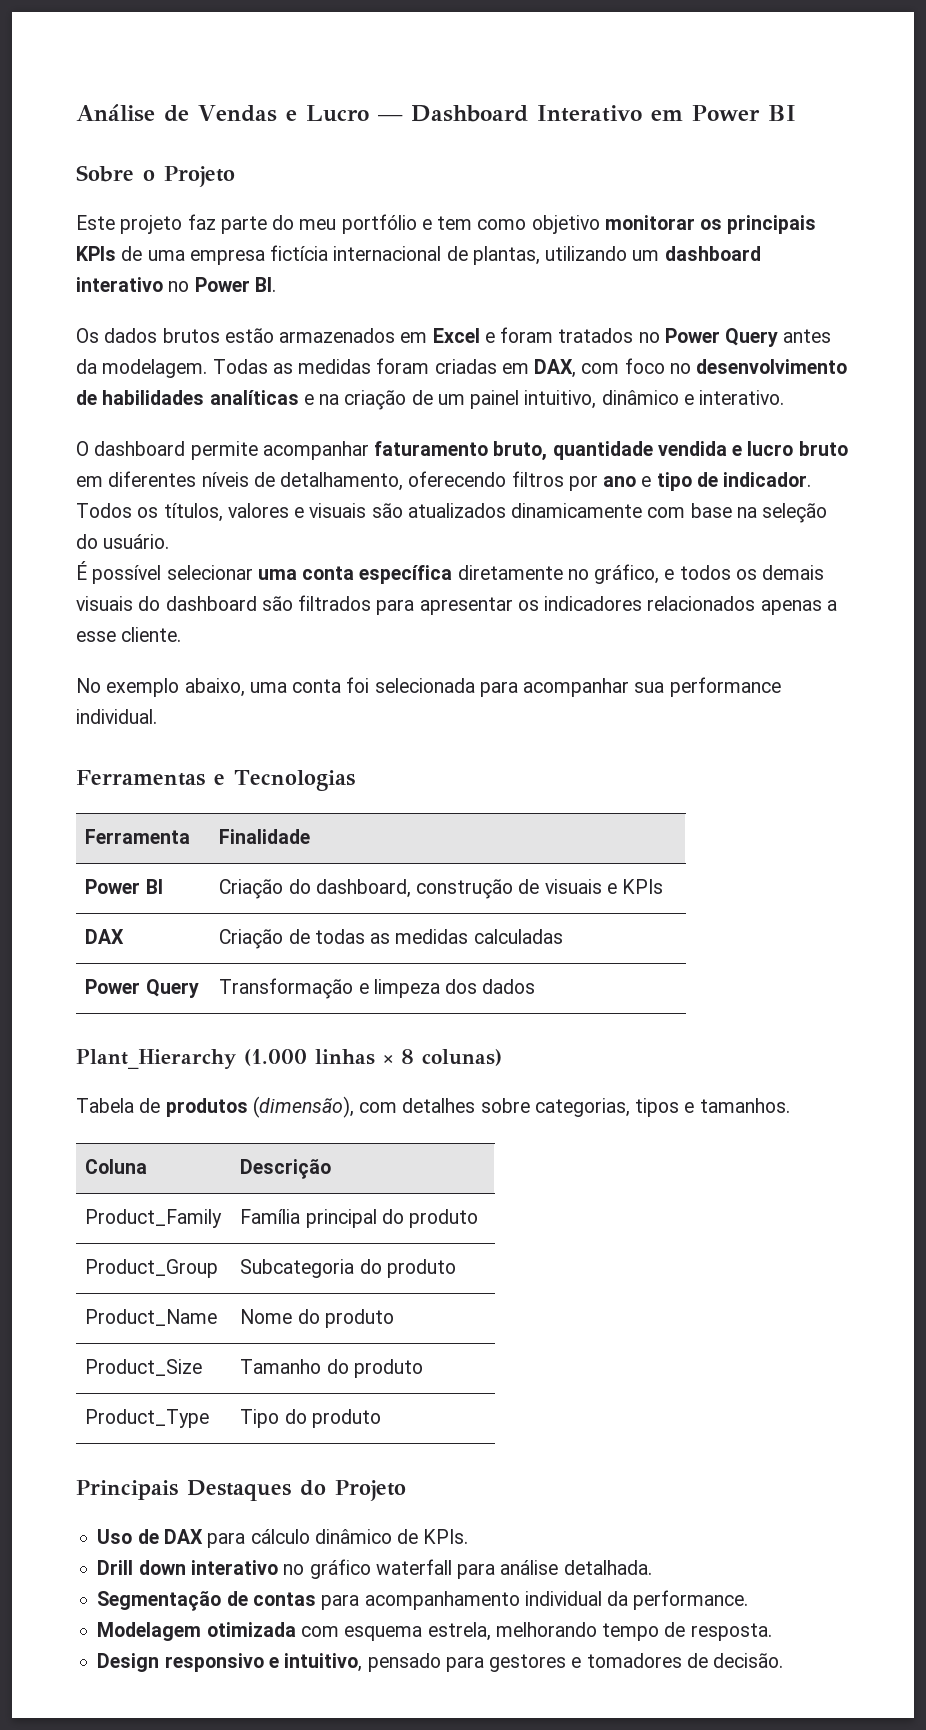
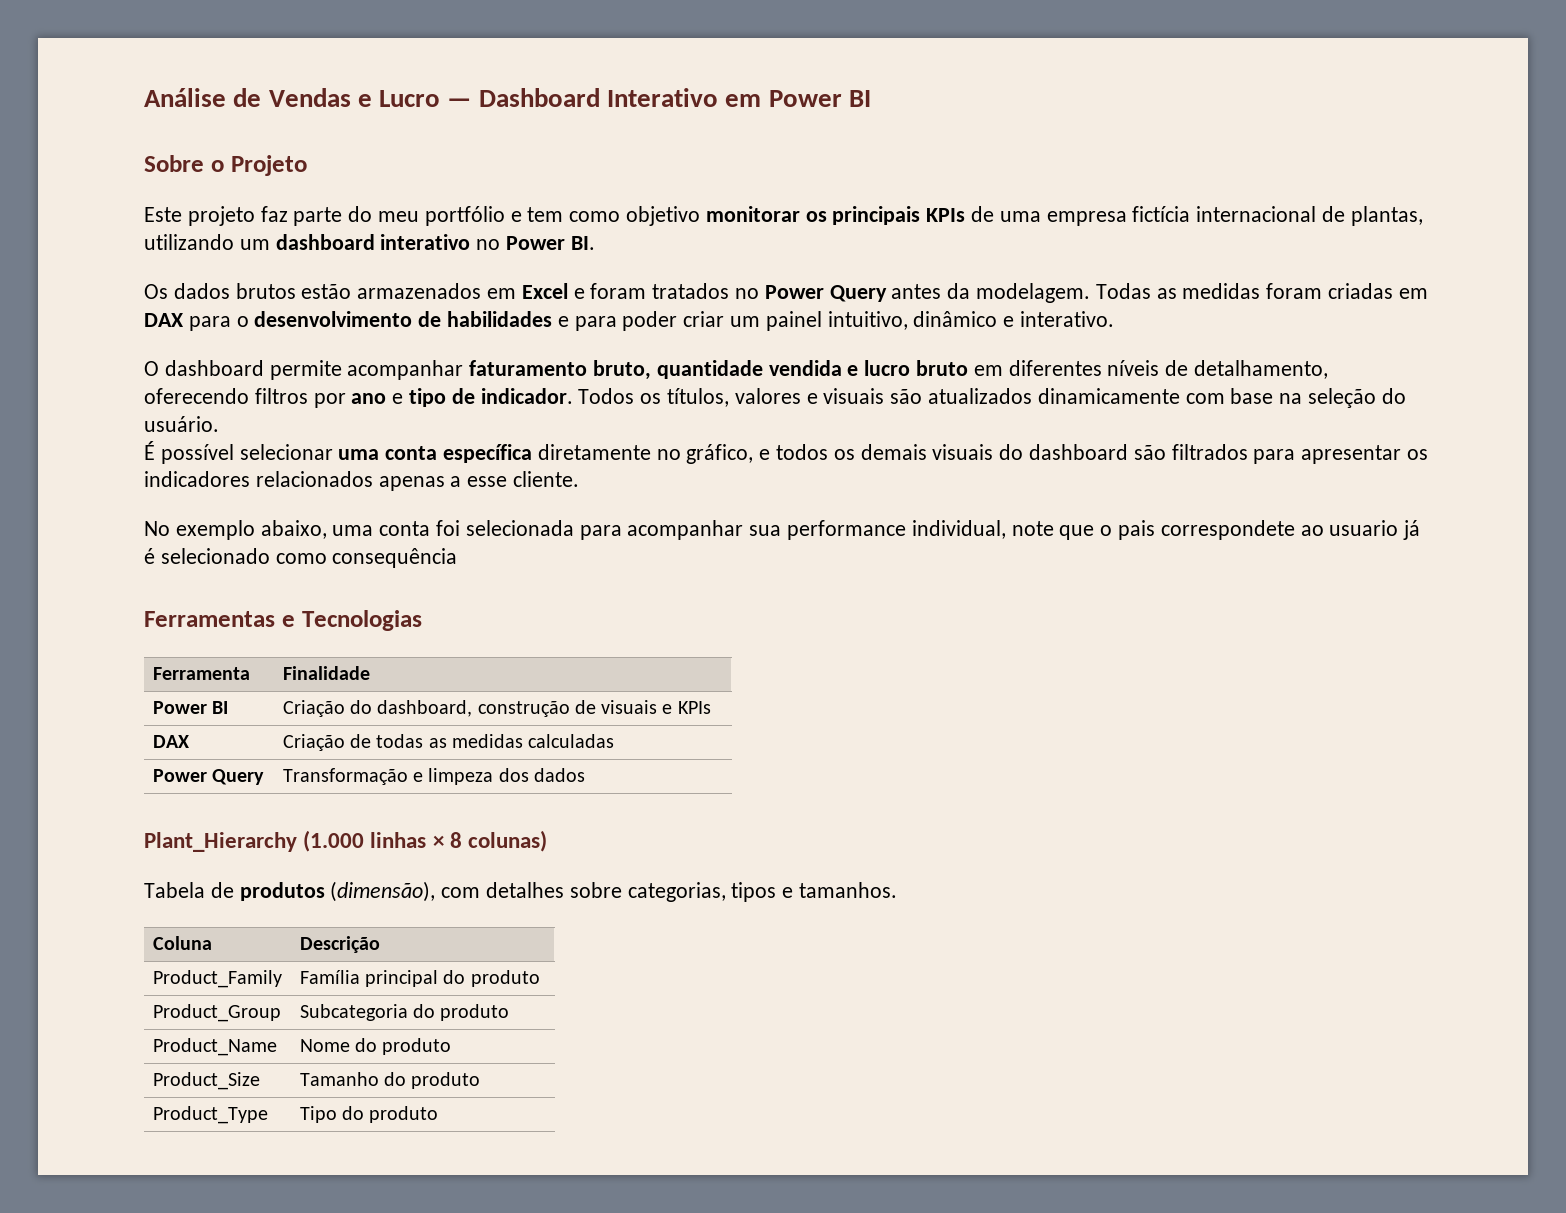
- Todas as medidas foram criadas em DAX, com foco no desenvolvimento de habilidades analíticas e na criação de um painel intuitivo, dinâmico e interativo.
+ Todas as medidas foram criadas em DAX para o desenvolvimento de habilidades e para poder criar um painel intuitivo, dinâmico e interativo.
- No exemplo abaixo, uma conta foi selecionada para acompanhar sua performance individual.
+ No exemplo abaixo, uma conta foi selecionada para acompanhar sua performance individual, note que o pais correspondete ao usuario já é selecionado como consequência
- Principais Destaques do Projeto
- Uso de DAX para cálculo dinâmico de KPIs.
- Drill down interativo no gráfico waterfall para análise detalhada.
- Segmentação de contas para acompanhamento individual da performance.
- Modelagem otimizada com esquema estrela, melhorando tempo de resposta.
- Design responsivo e intuitivo, pensado para gestores e tomadores de decisão.

